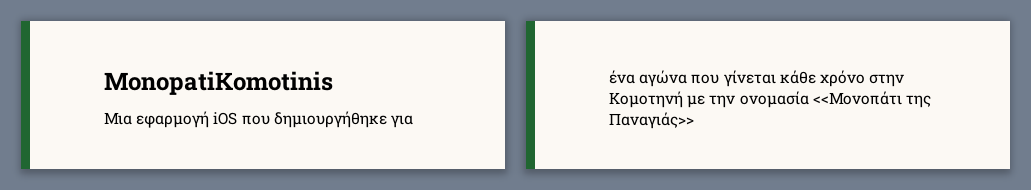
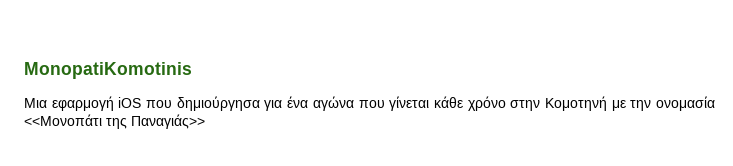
- Μια εφαρμογή iOS που δημιουργήθηκε για ένα αγώνα που γίνεται κάθε χρόνο στην Κομοτηνή με την ονομασία <<Μονοπάτι της Παναγιάς>>
+ Μια εφαρμογή iOS που δημιούργησα για ένα αγώνα που γίνεται κάθε χρόνο στην Κομοτηνή με την ονομασία <<Μονοπάτι της Παναγιάς>>

